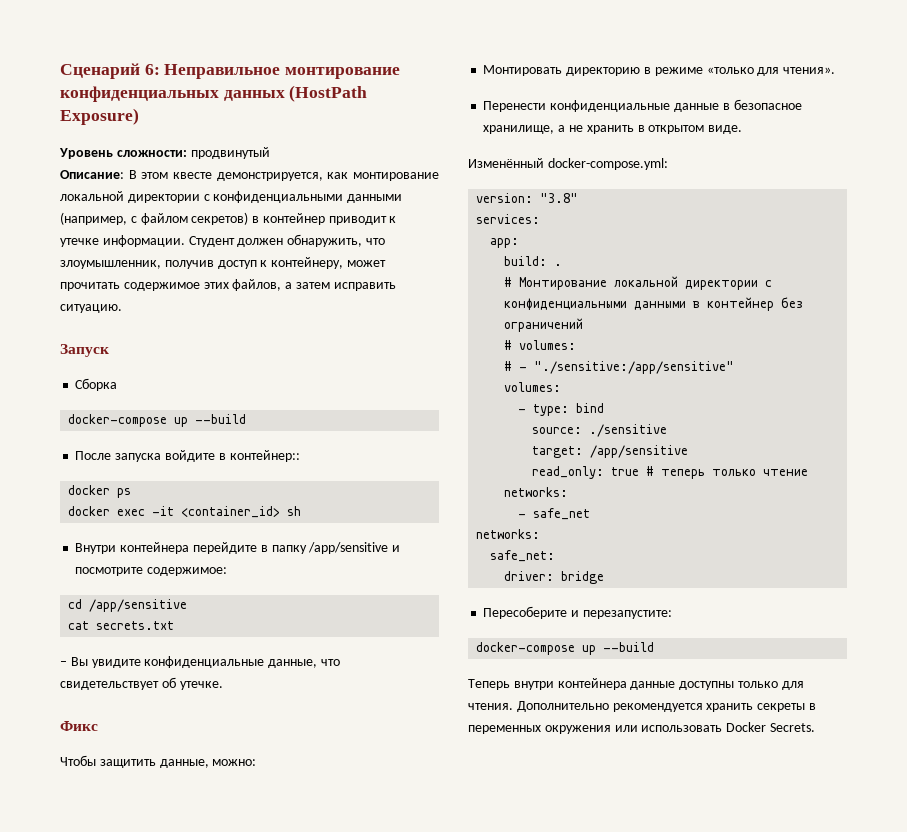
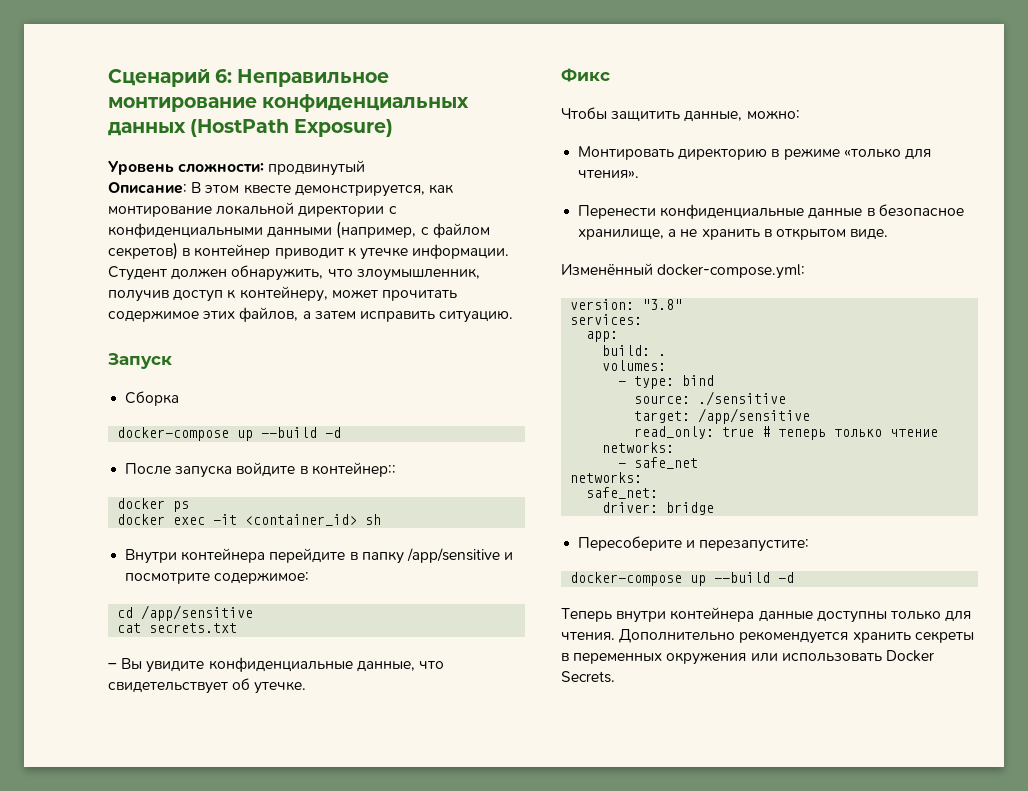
  Сборка
- docker-compose up --build
+ docker-compose up --build -d
- # Монтирование локальной директории с конфиденциальными данными в контейнер без ограничений
- # volumes:
- # - "./sensitive:/app/sensitive"
  Пересоберите и перезапустите:
- docker-compose up --build
+ docker-compose up --build -d

